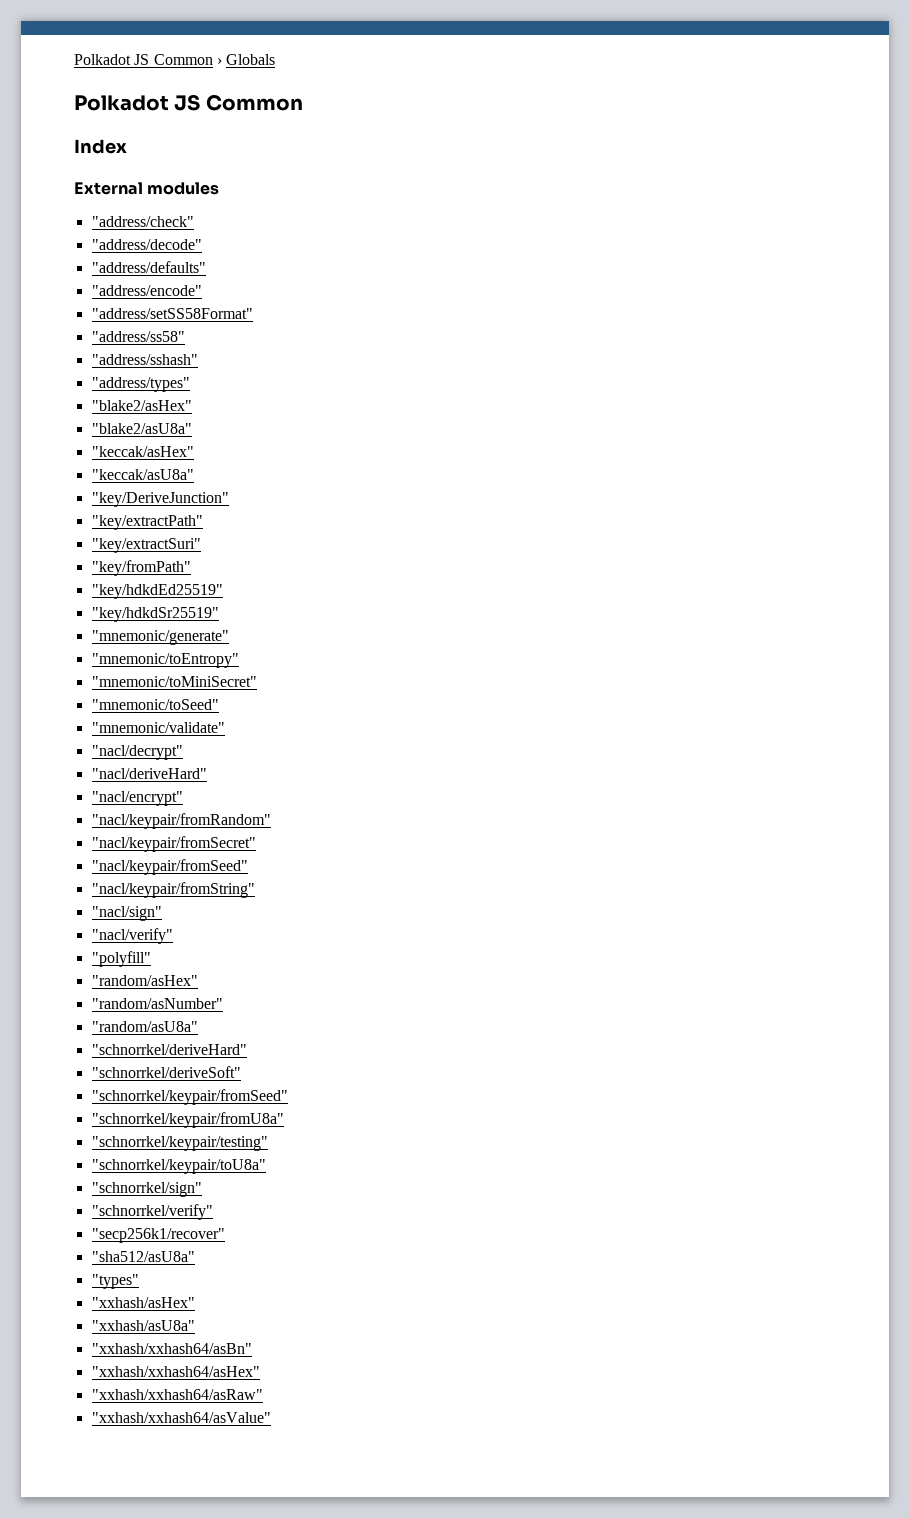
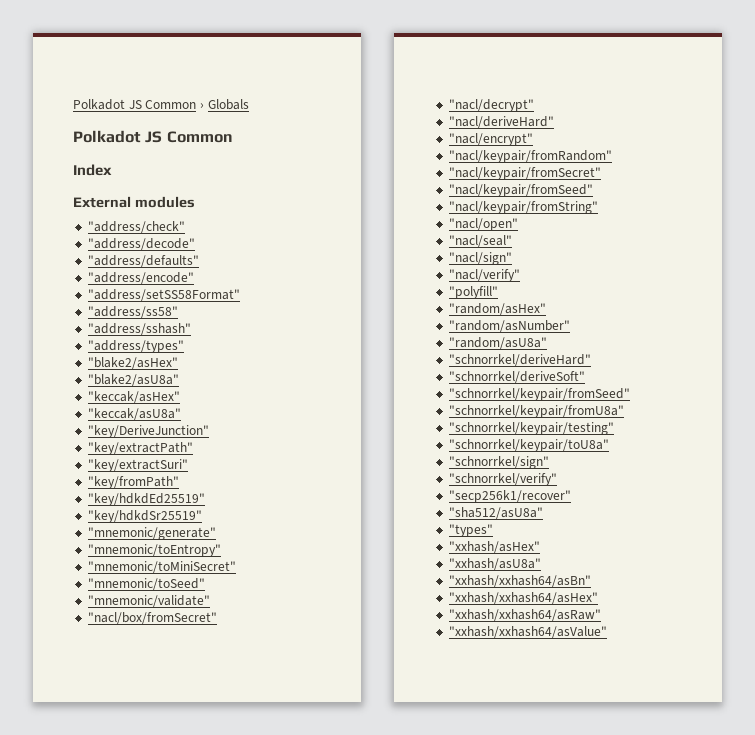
+ "nacl/box/fromSecret"
+ "nacl/open"
+ "nacl/seal"

